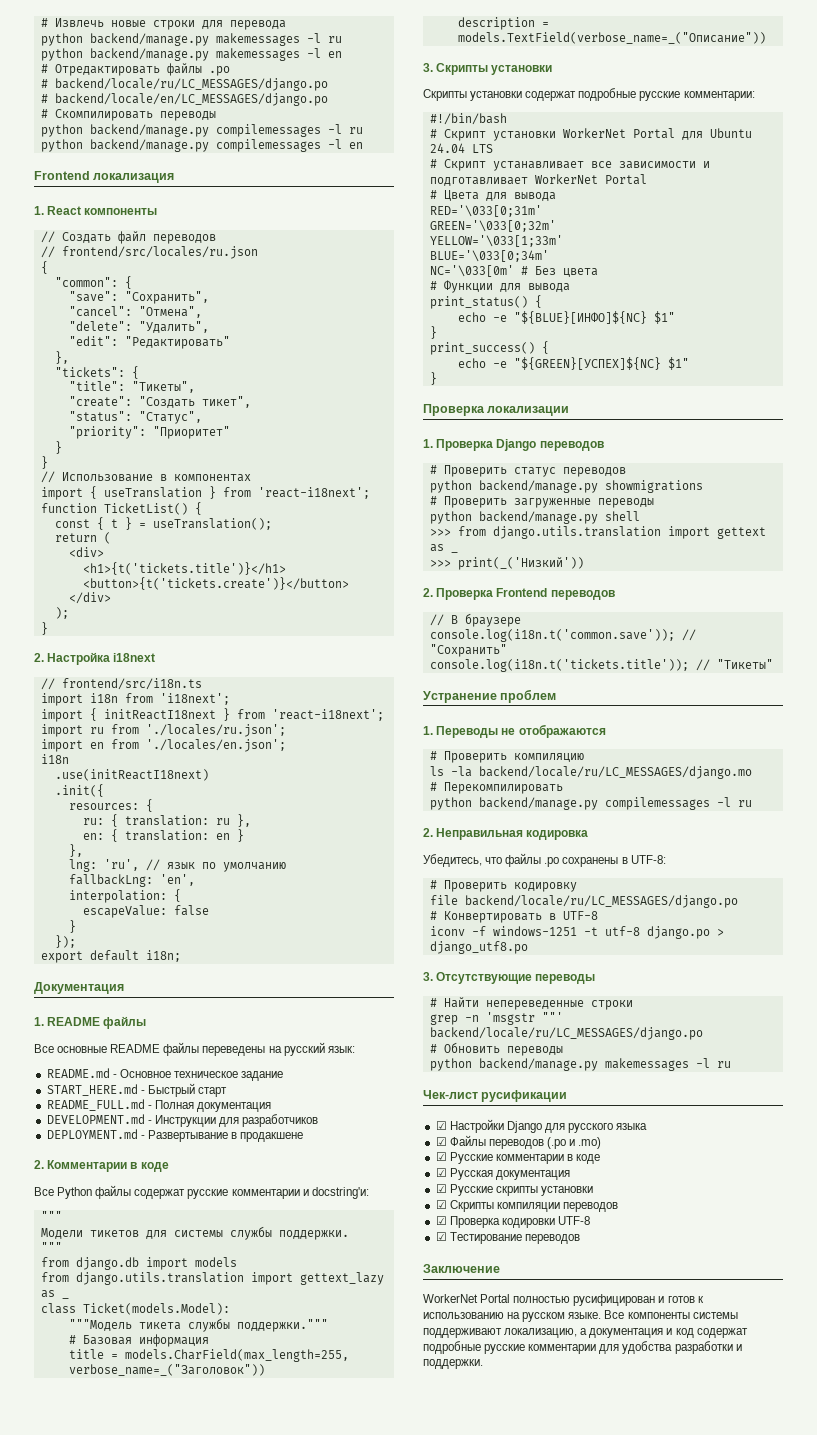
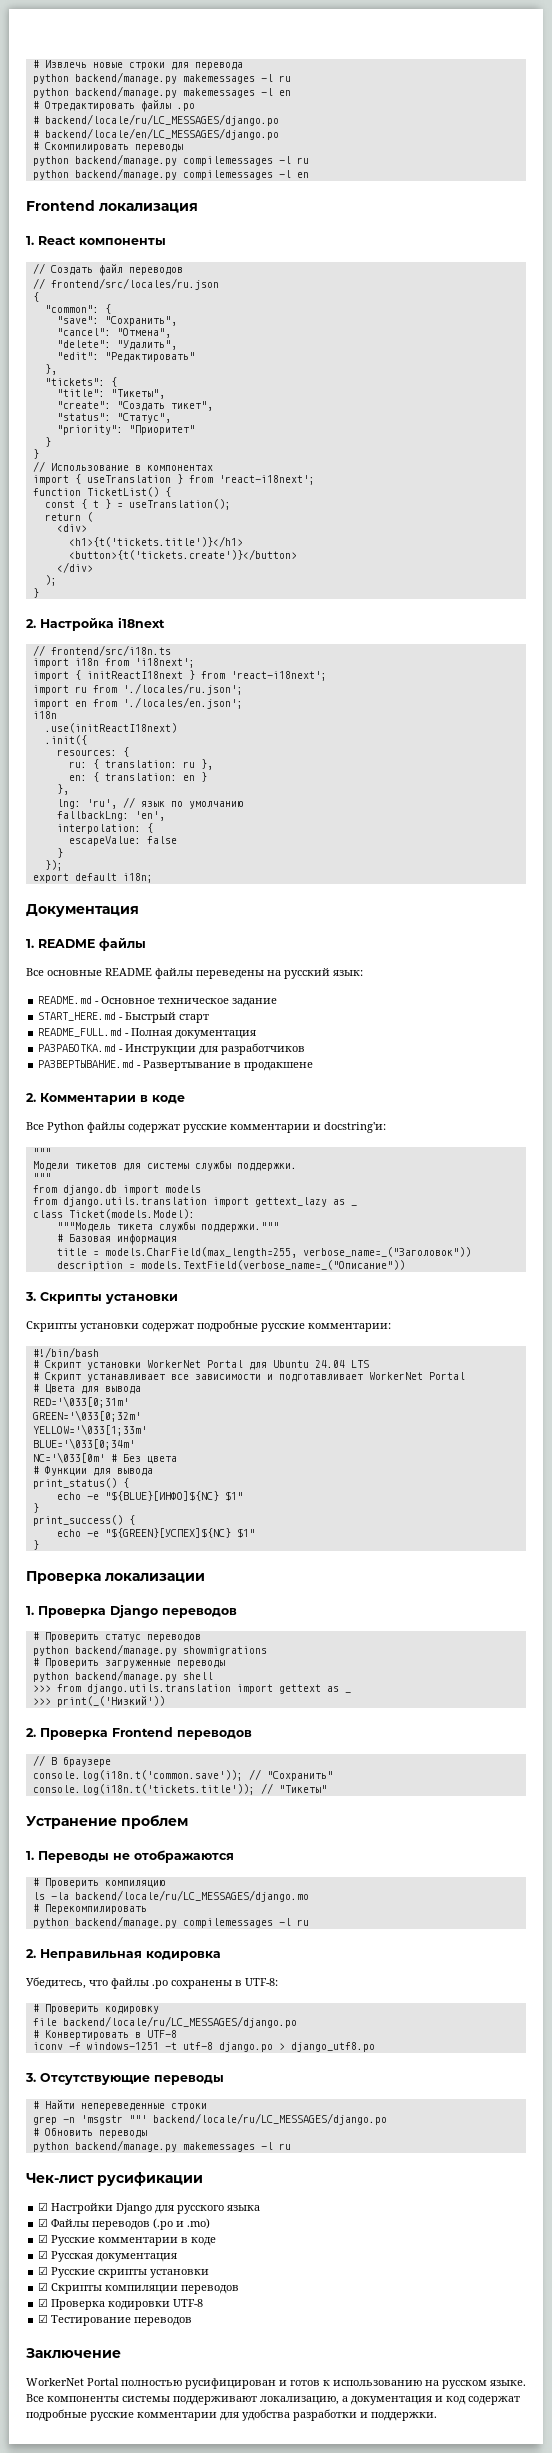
- DEVELOPMENT.md - Инструкции для разработчиков
+ РАЗРАБОТКА.md - Инструкции для разработчиков
- DEPLOYMENT.md - Развертывание в продакшене
+ РАЗВЕРТЫВАНИЕ.md - Развертывание в продакшене

